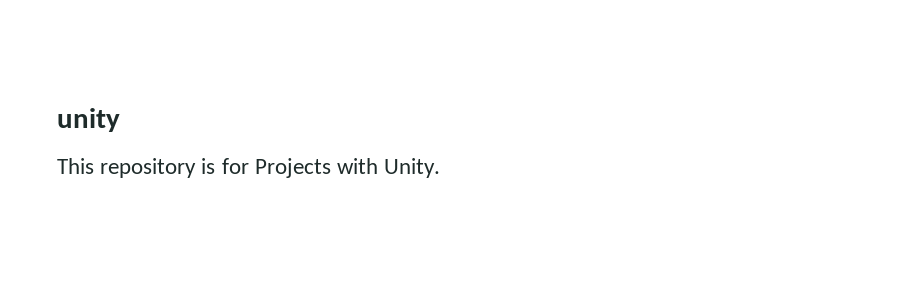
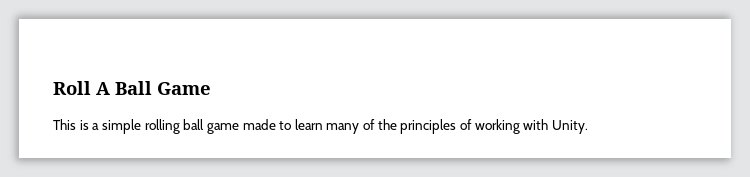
- unity
- This repository is for Projects with Unity.
+ Roll A Ball Game
+ This is a simple rolling ball game made to learn many of the principles of working with Unity.

